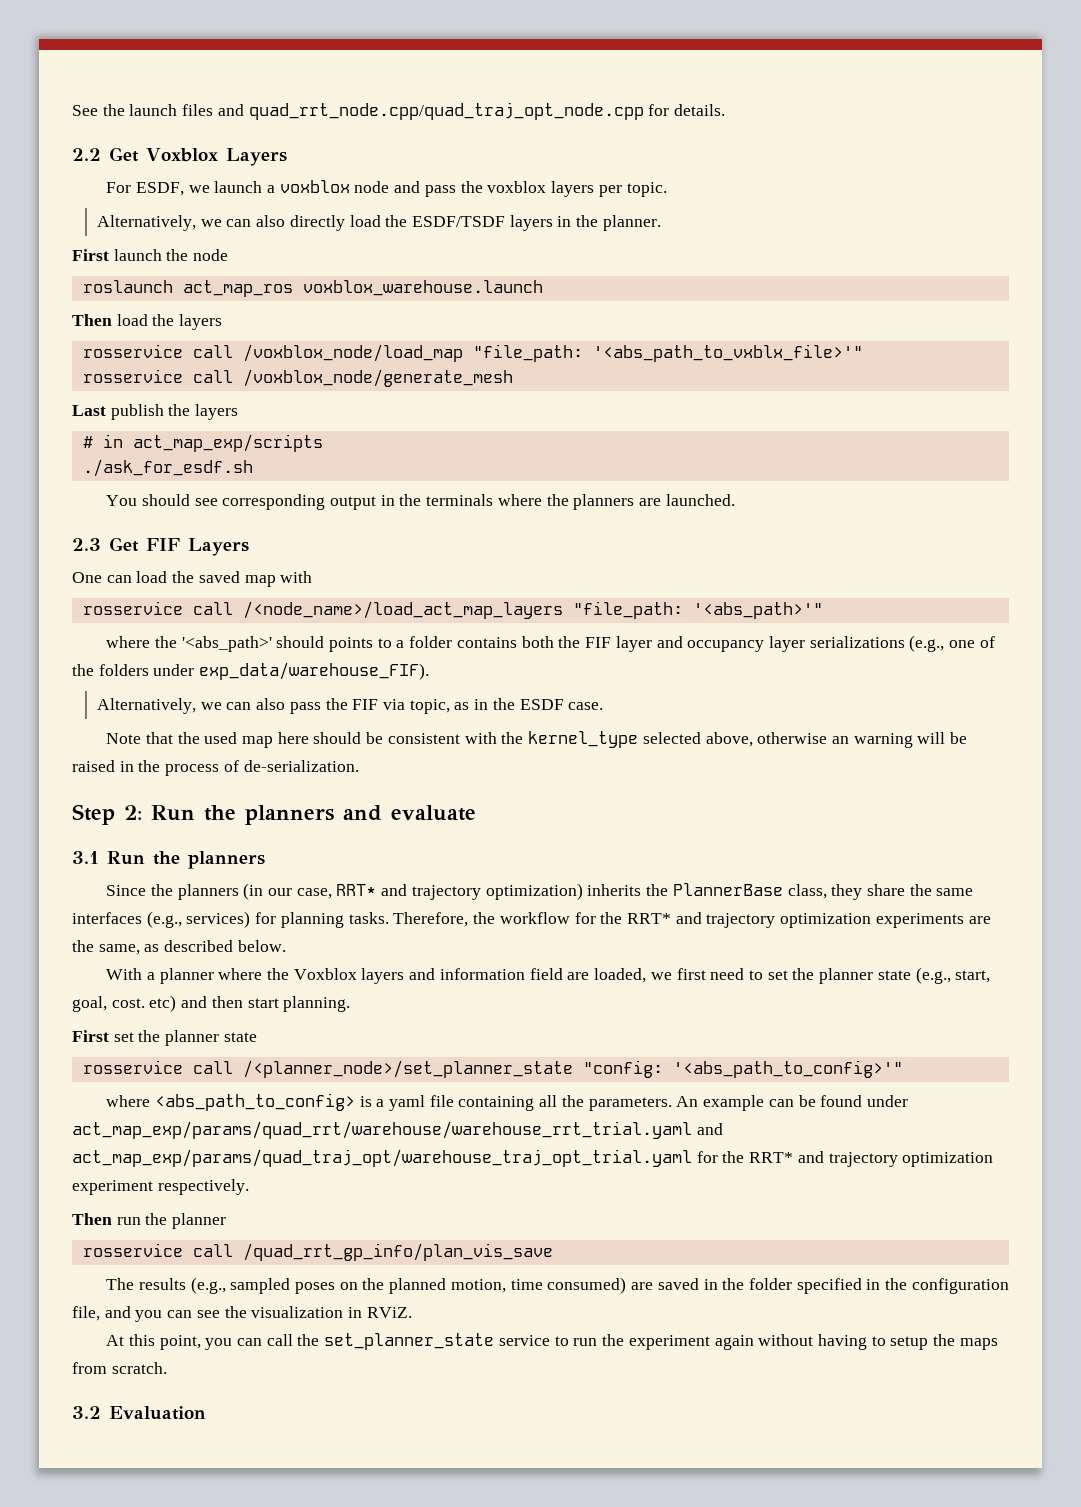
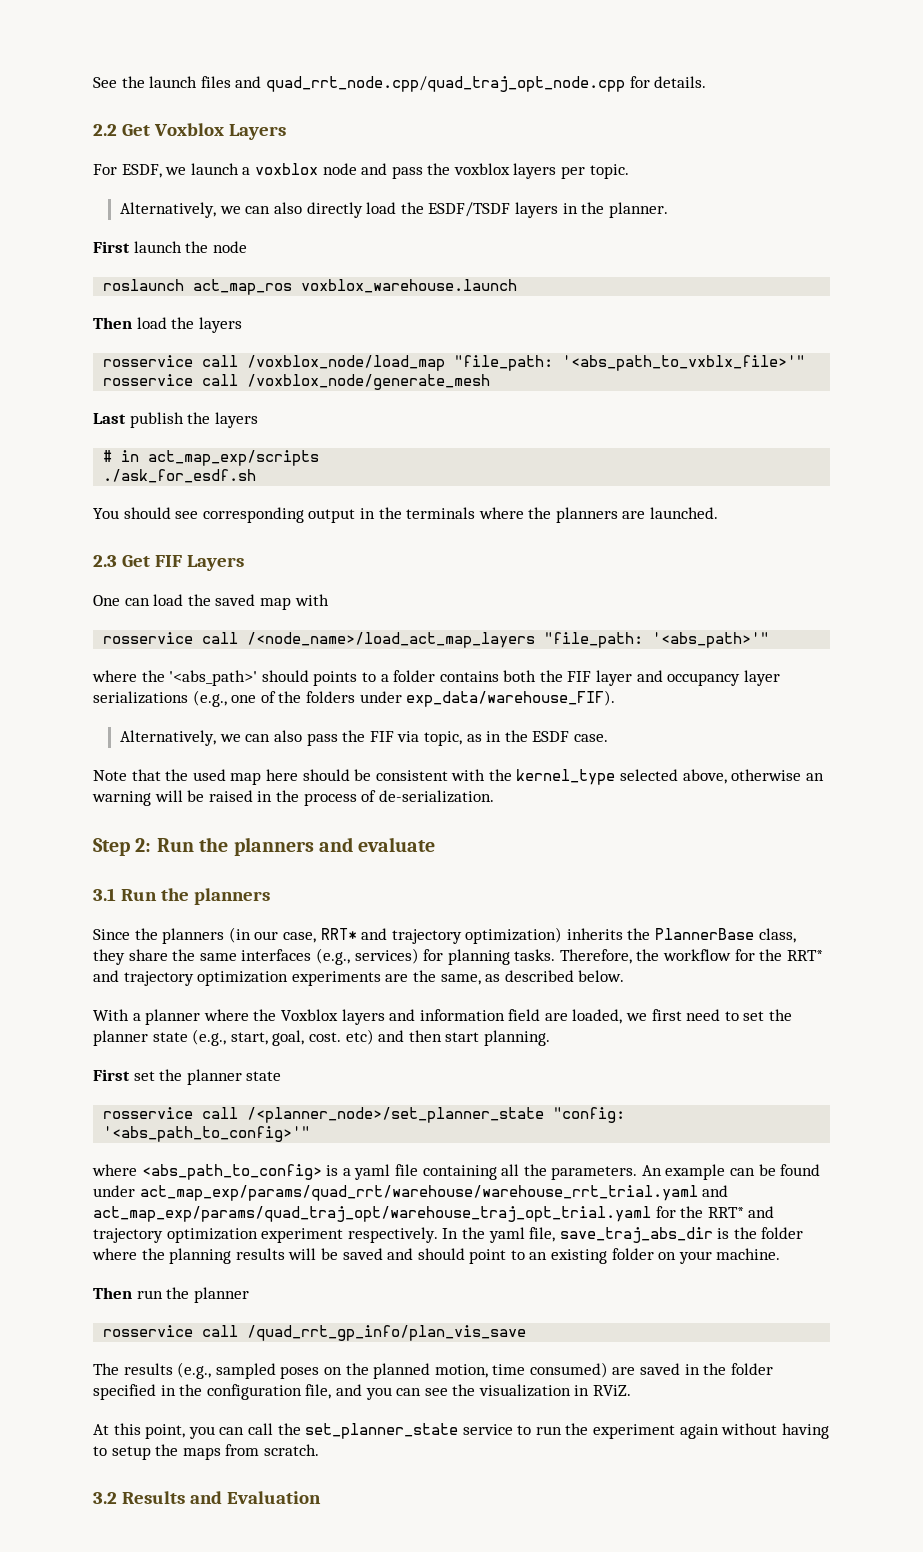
+ In the yaml file, save_traj_abs_dir is the folder where the planning results will be saved and should point to an existing folder on your machine.
- 3.2 Evaluation
+ 3.2 Results and Evaluation

